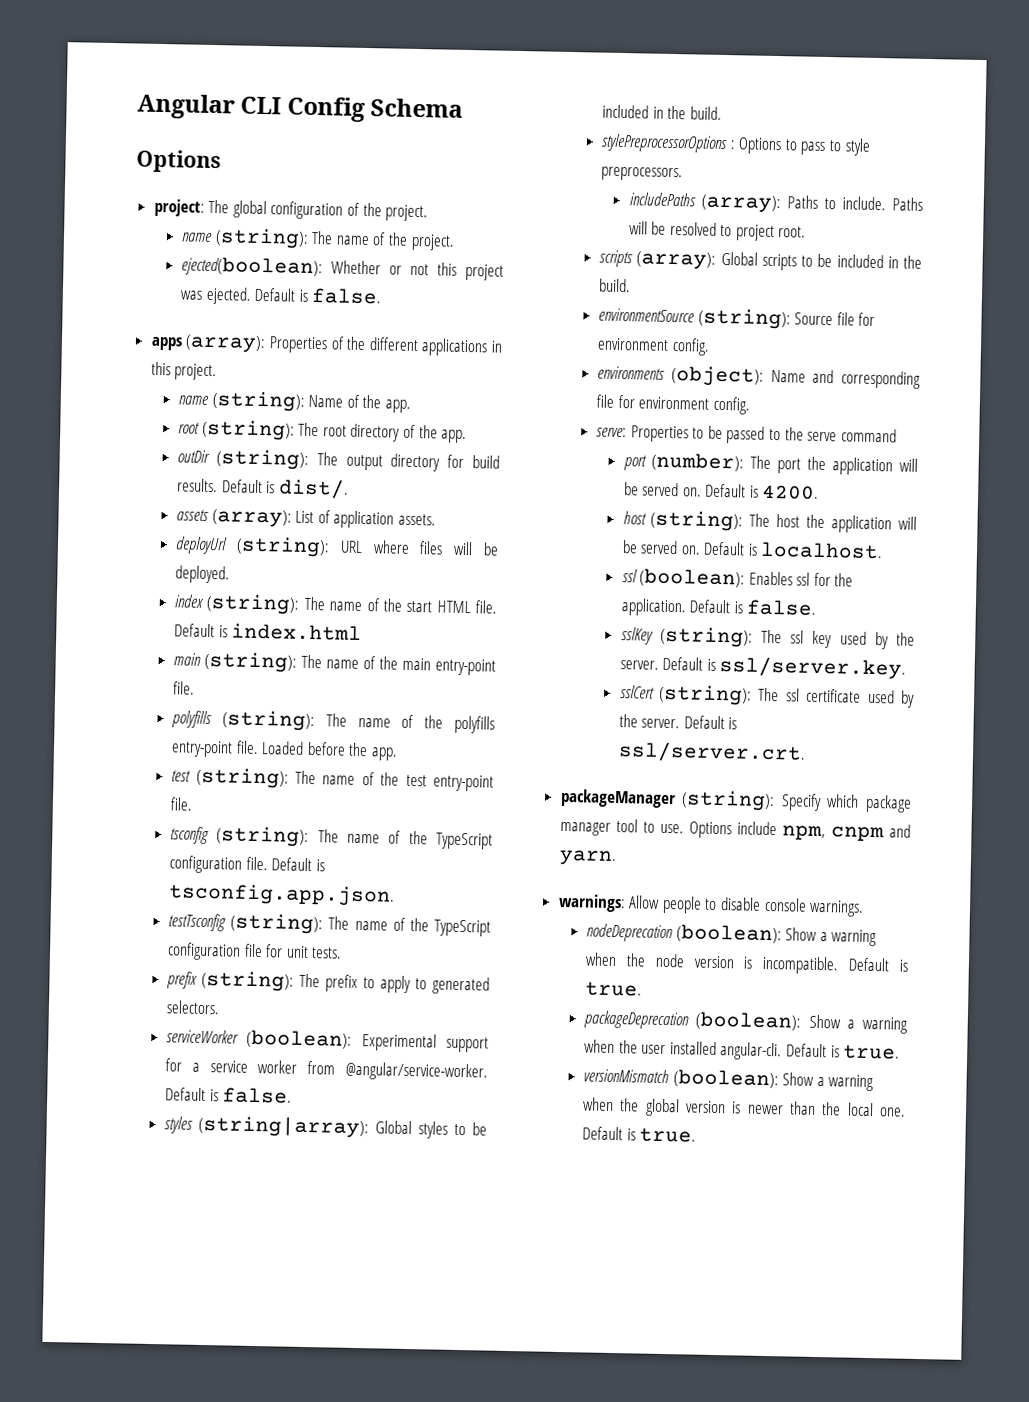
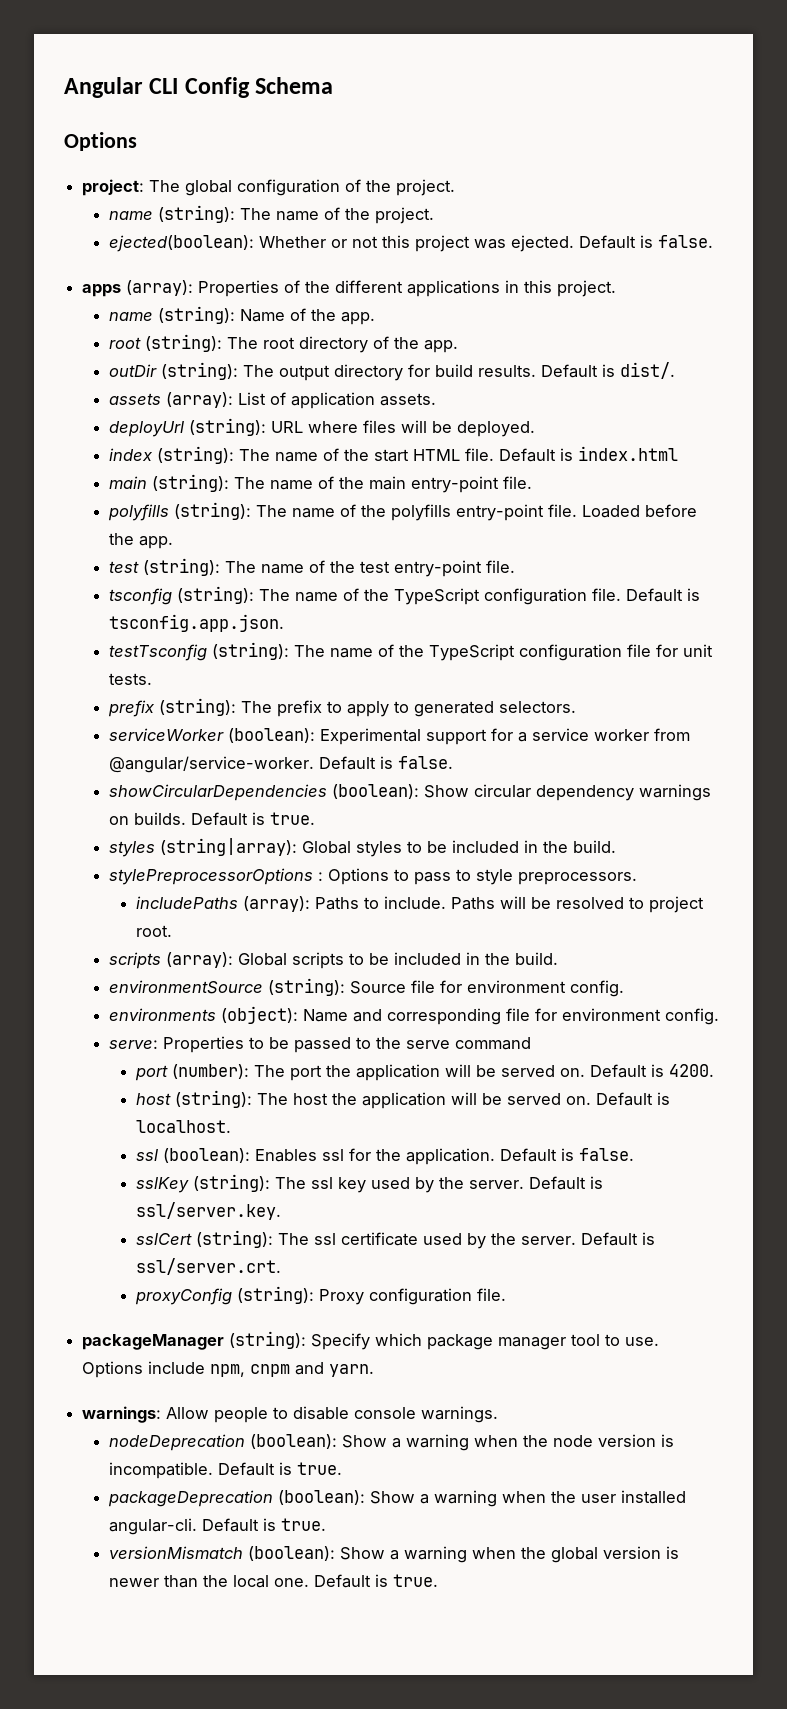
+ showCircularDependencies (boolean): Show circular dependency warnings on builds. Default is true.
+ proxyConfig (string): Proxy configuration file.

